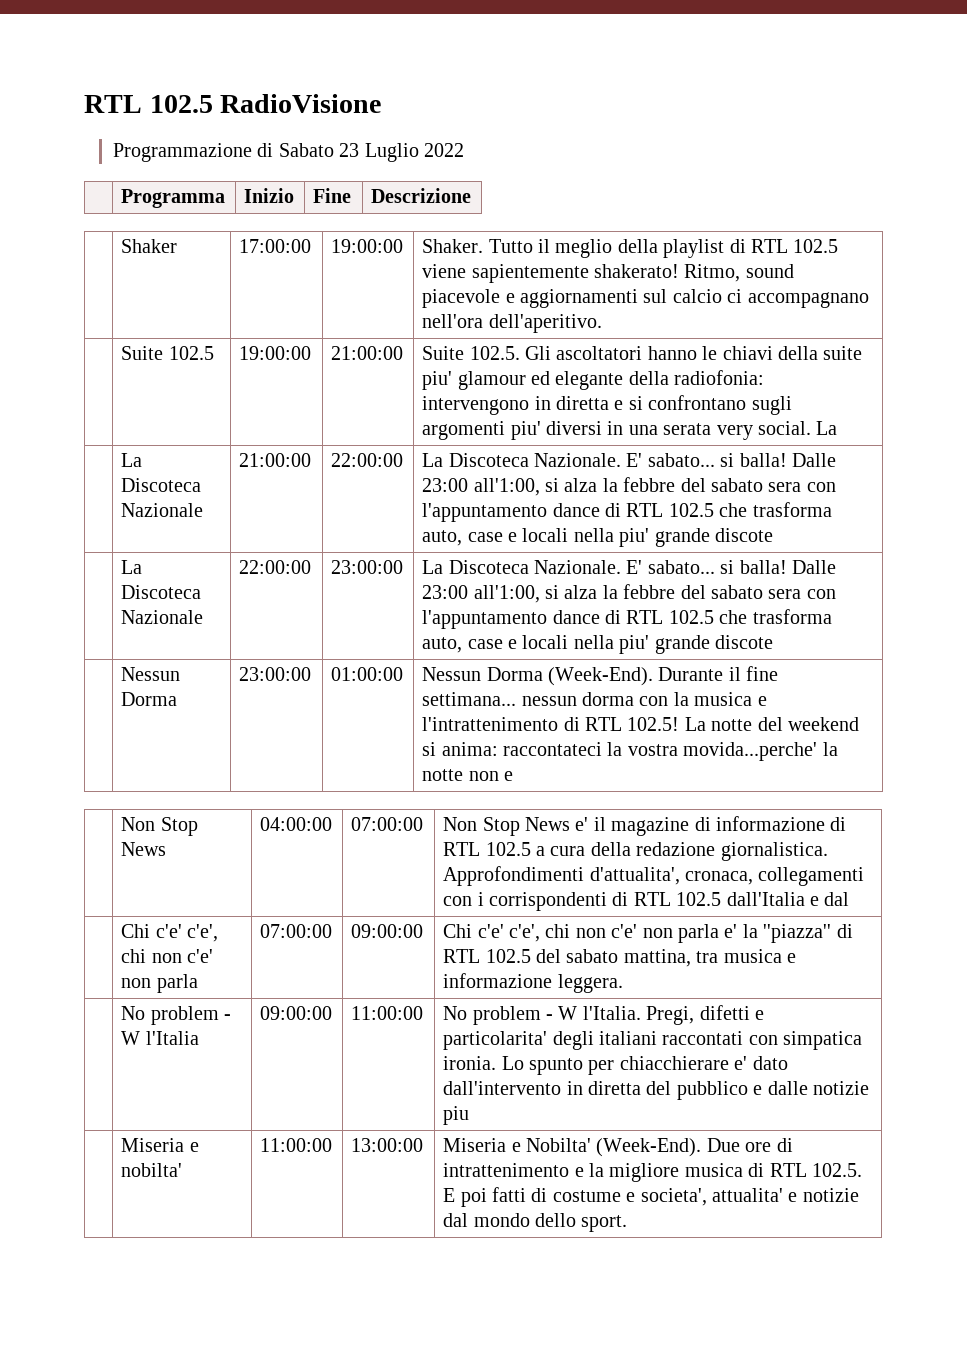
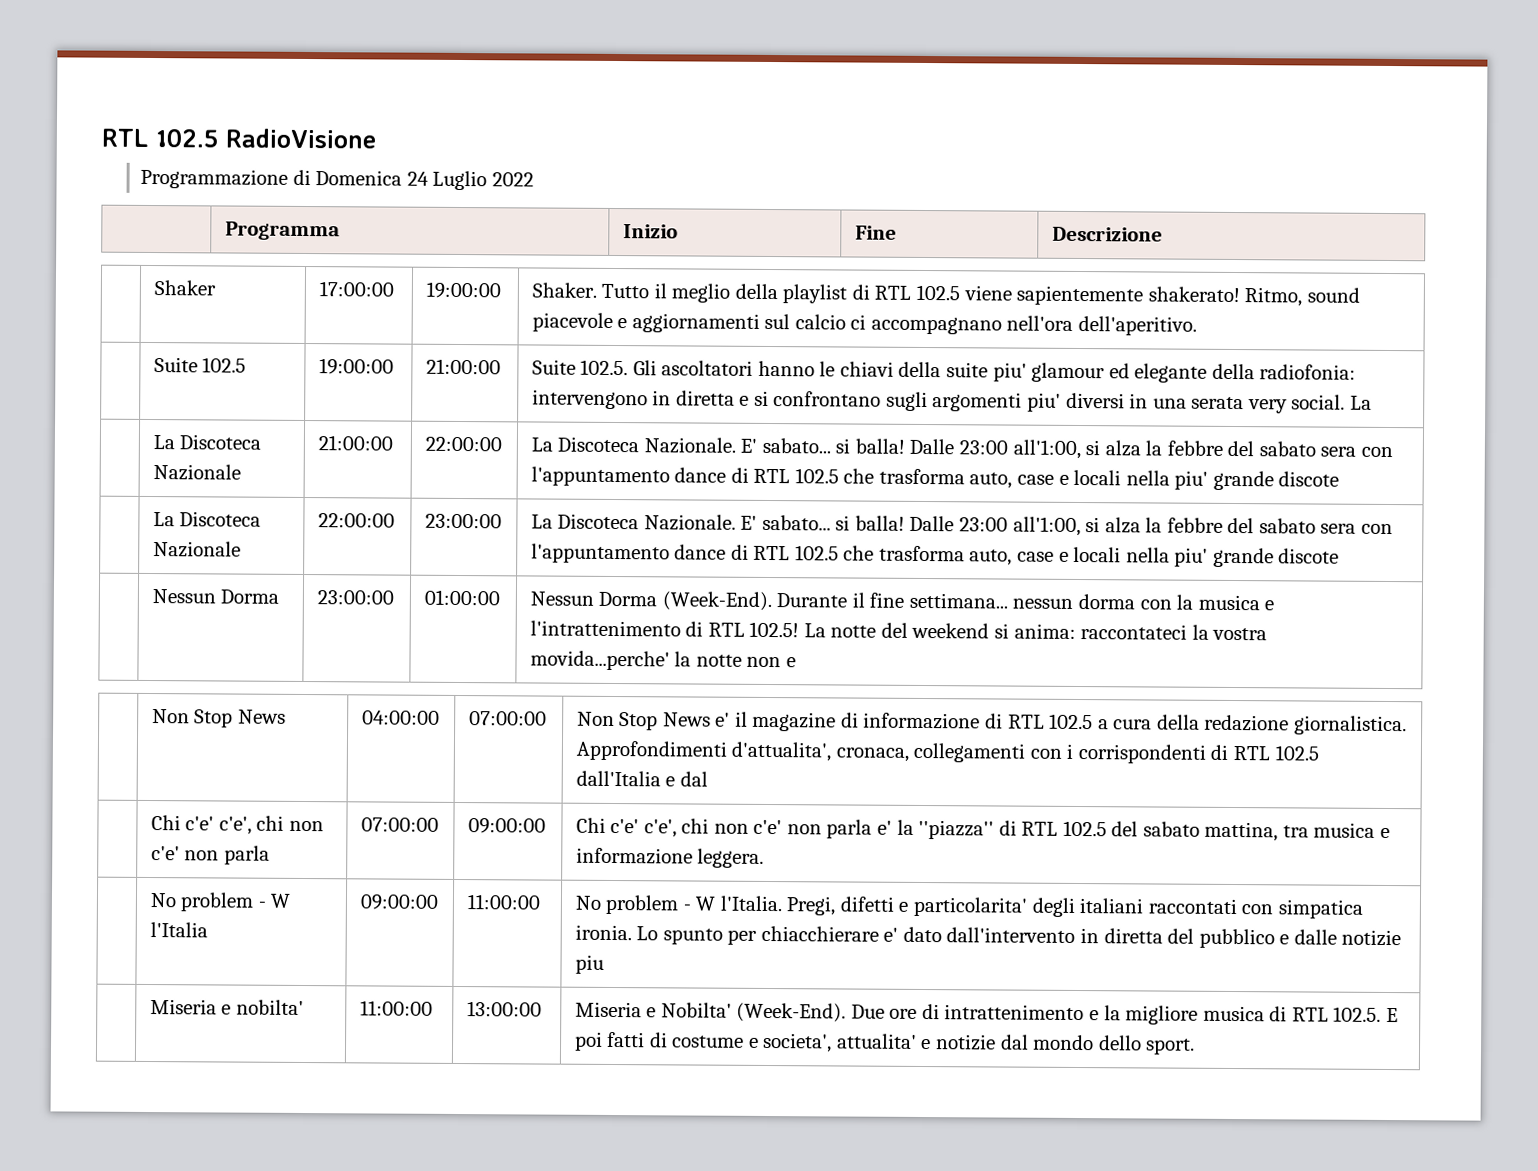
- Programmazione di Sabato 23 Luglio 2022
+ Programmazione di Domenica 24 Luglio 2022

